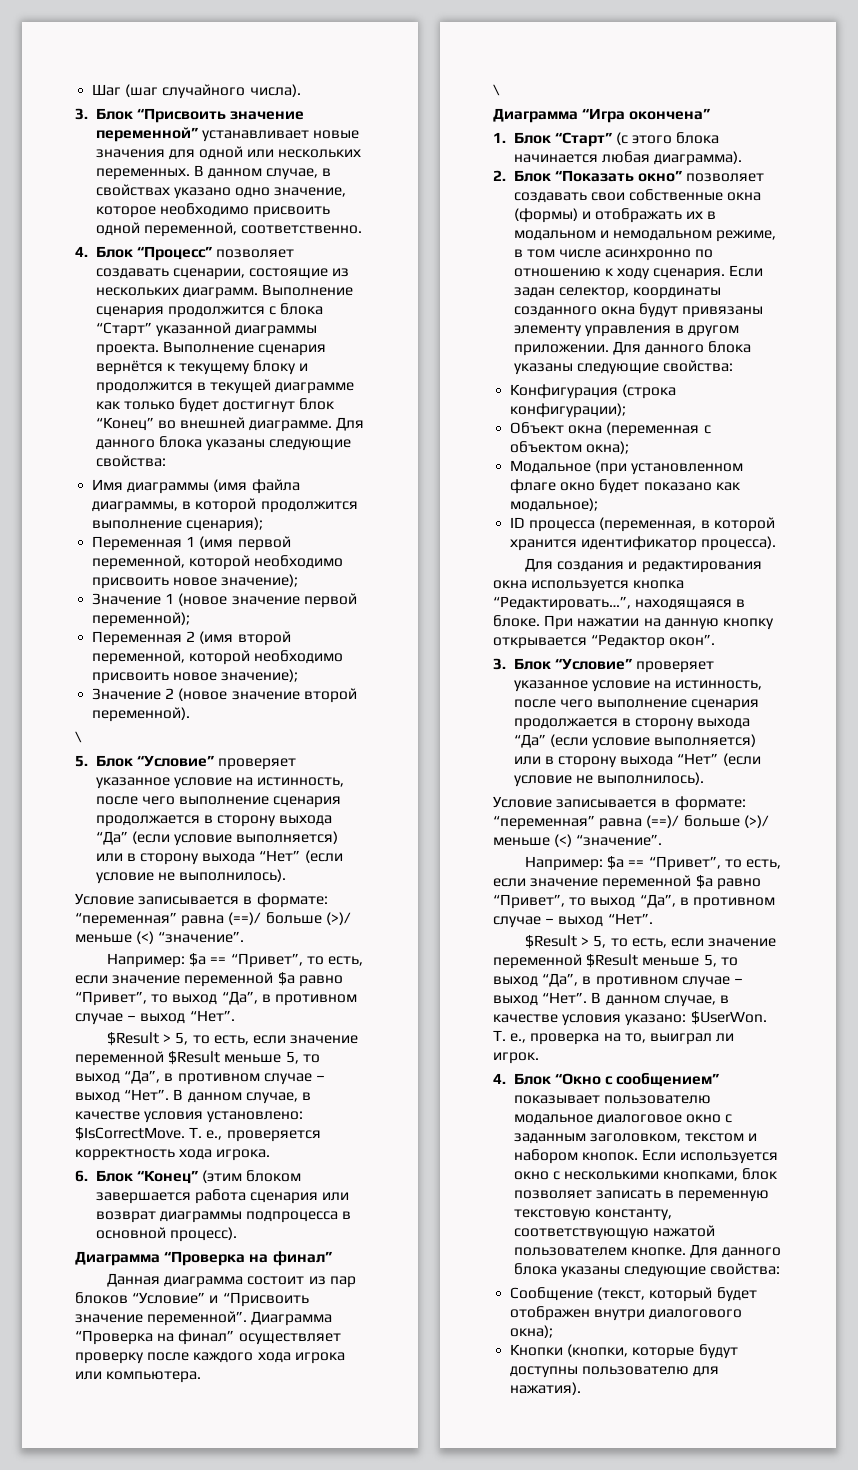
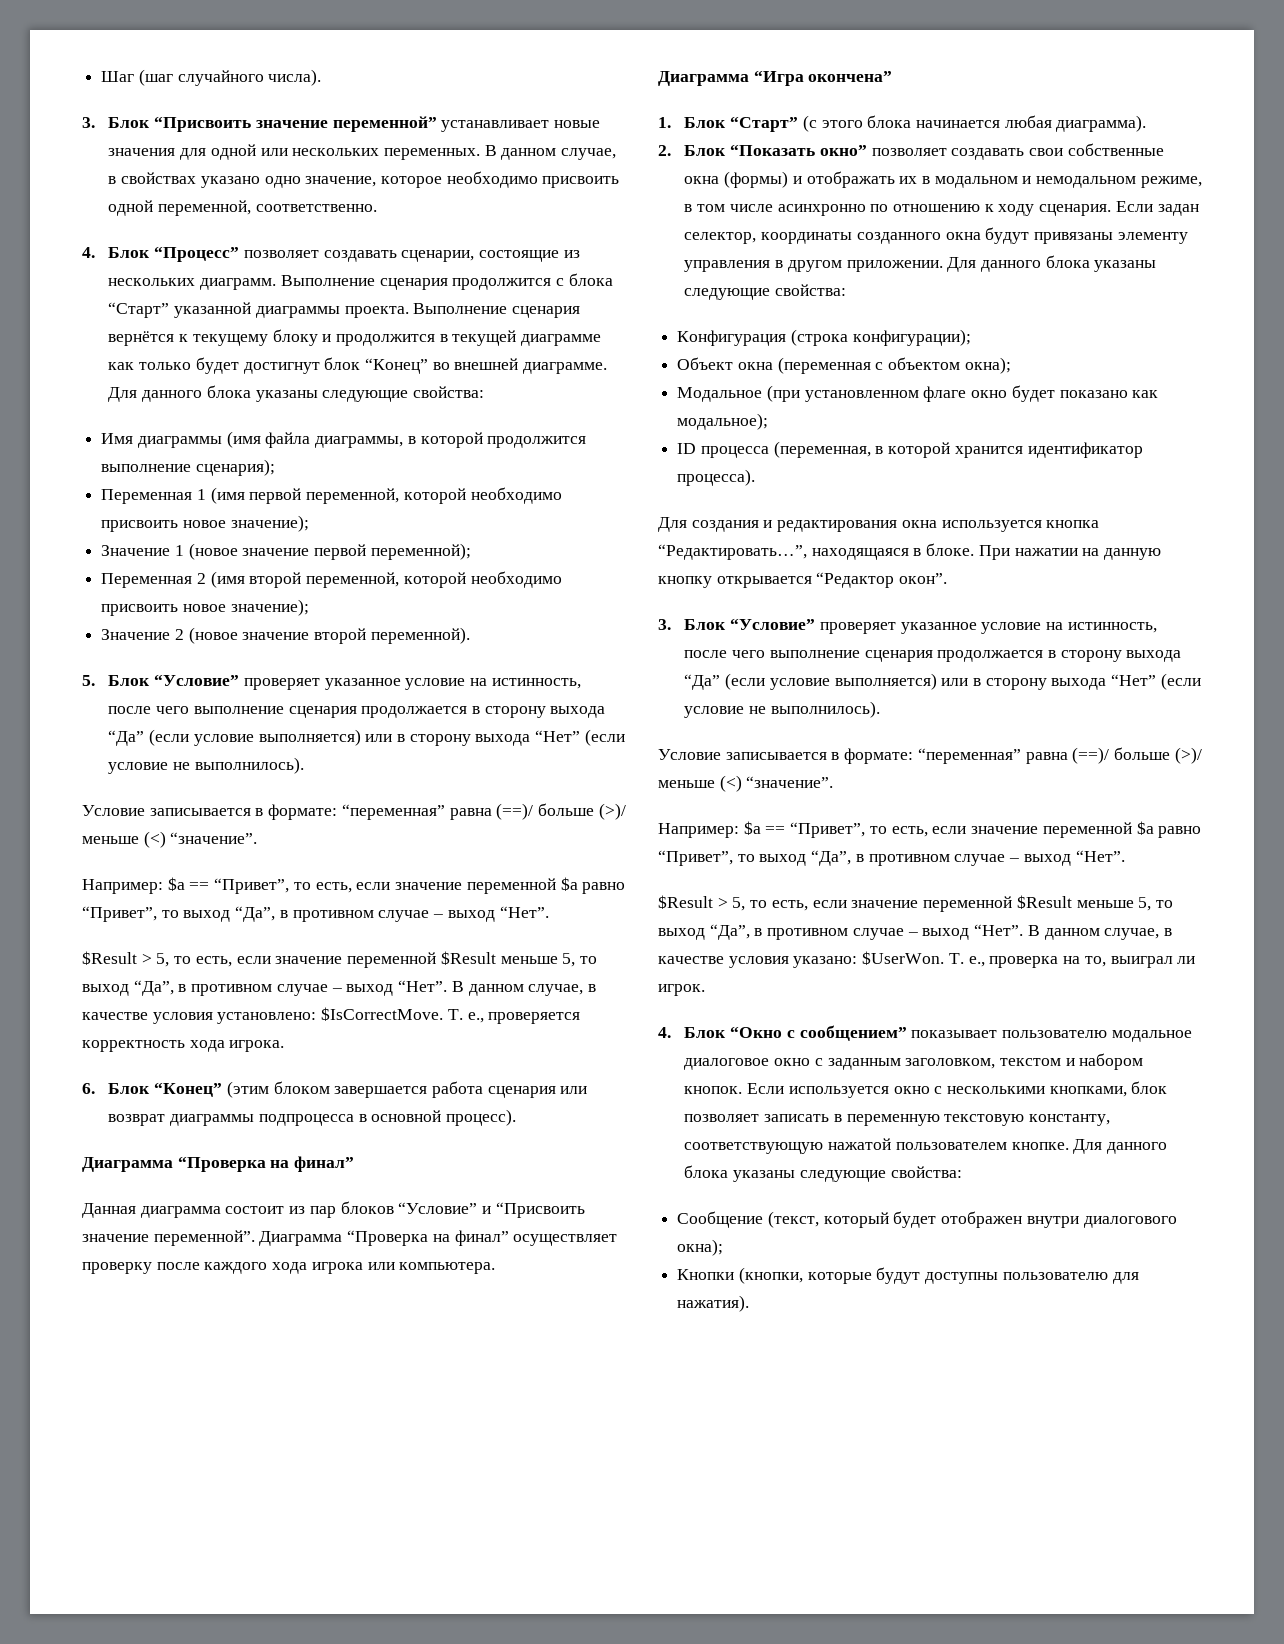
  Значение 2 (новое значение второй переменной).
- \
  Диаграмма “Проверка на финал” осуществляет проверку после каждого хода игрока или компьютера.
- \

